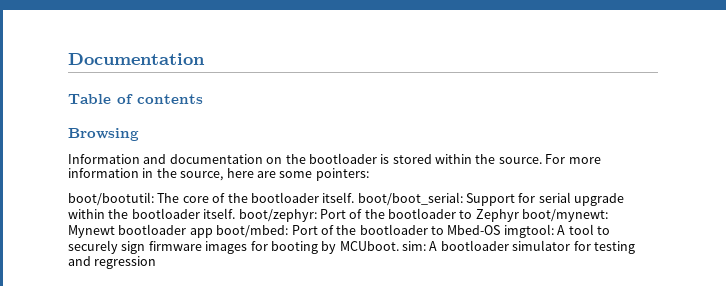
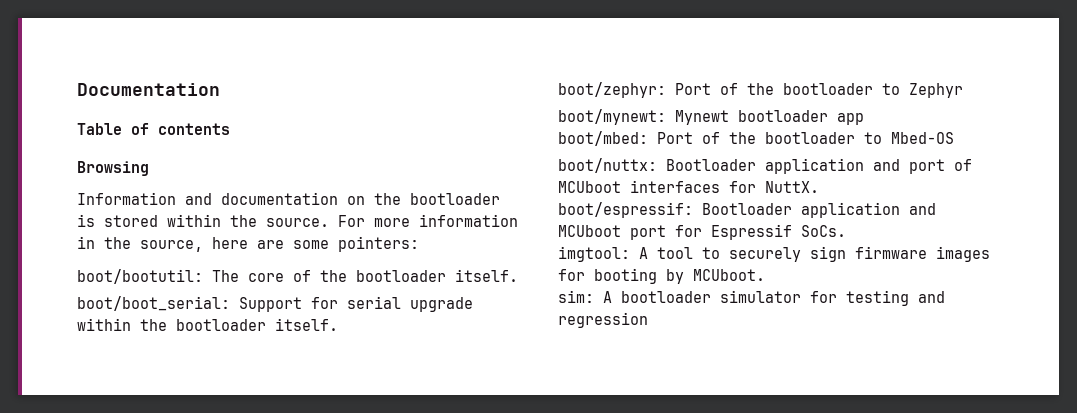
- boot/bootutil: The core of the bootloader itself. boot/boot_serial: Support for serial upgrade within the bootloader itself. boot/zephyr: Port of the bootloader to Zephyr boot/mynewt: Mynewt bootloader app boot/mbed: Port of the bootloader to Mbed-OS imgtool: A tool to securely sign firmware images for booting by MCUboot. sim: A bootloader simulator for testing and regression
+ boot/bootutil: The core of the bootloader itself.
+ boot/boot_serial: Support for serial upgrade within the bootloader itself.
+ boot/zephyr: Port of the bootloader to Zephyr
+ boot/mynewt: Mynewt bootloader app
+ boot/mbed: Port of the bootloader to Mbed-OS
+ boot/nuttx: Bootloader application and port of MCUboot interfaces for NuttX.
+ boot/espressif: Bootloader application and MCUboot port for Espressif SoCs.
+ imgtool: A tool to securely sign firmware images for booting by MCUboot.
+ sim: A bootloader simulator for testing and regression

